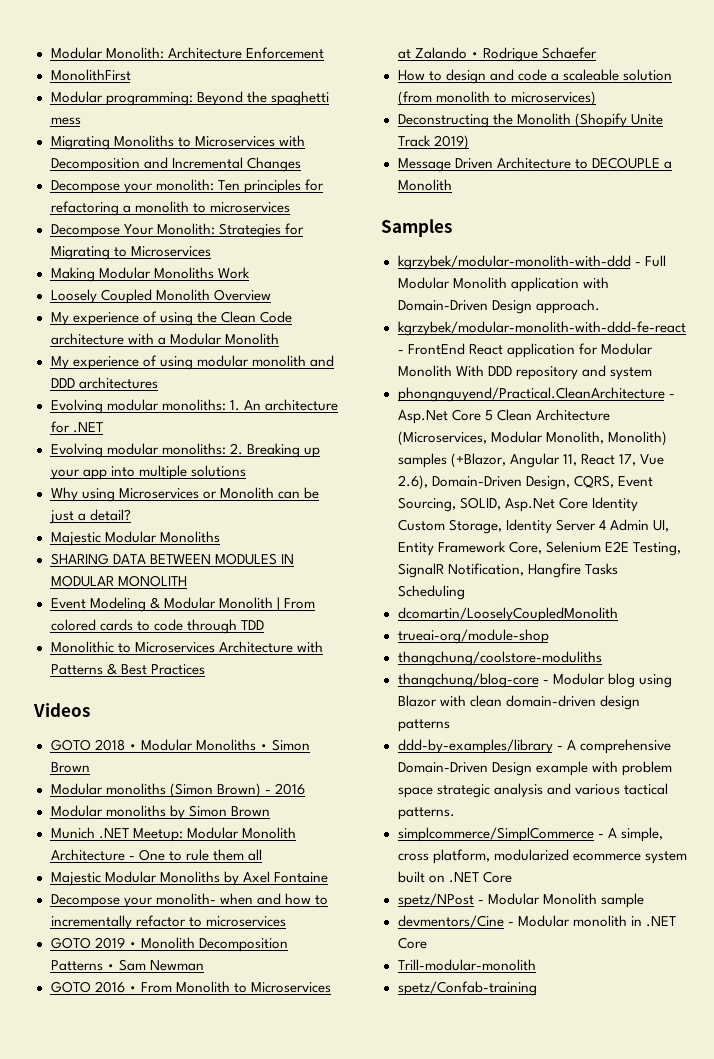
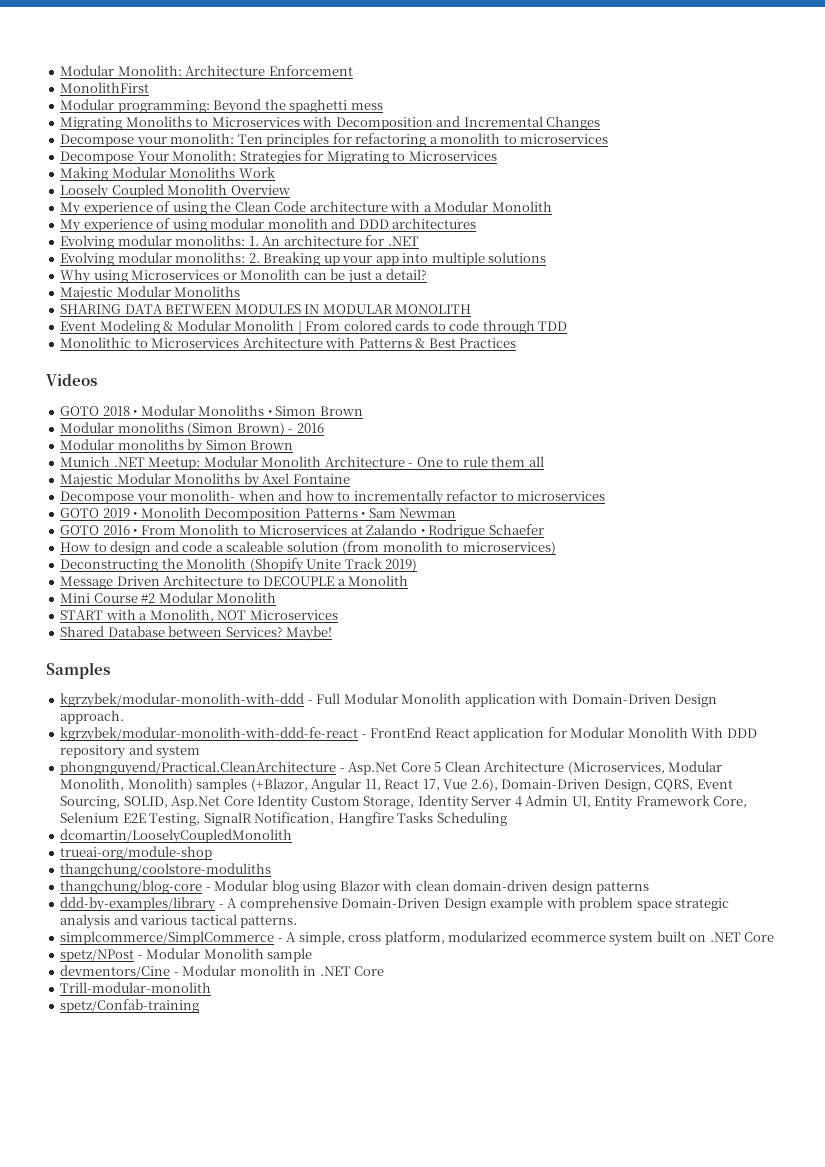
+ Mini Course #2 Modular Monolith
+ START with a Monolith, NOT Microservices
+ Shared Database between Services? Maybe!

